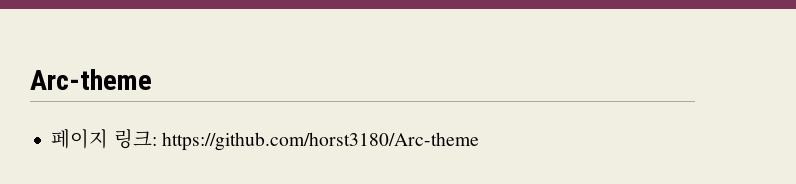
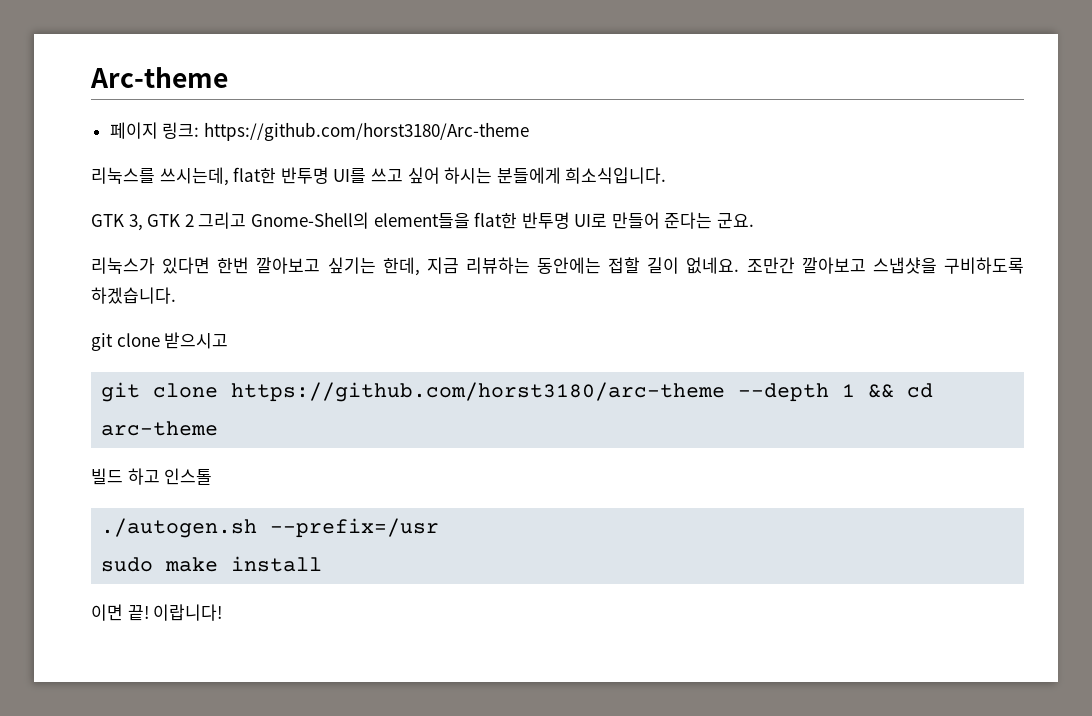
+ 리눅스를 쓰시는데, flat한 반투명 UI를 쓰고 싶어 하시는 분들에게 희소식입니다.
+ GTK 3, GTK 2 그리고 Gnome-Shell의 element들을 flat한 반투명 UI로 만들어 준다는 군요.
+ 리눅스가 있다면 한번 깔아보고 싶기는 한데, 지금 리뷰하는 동안에는 접할 길이 없네요. 조만간 깔아보고 스냅샷을 구비하도록 하겠습니다.
+ git clone 받으시고
+ git clone https://github.com/horst3180/arc-theme --depth 1 && cd arc-theme
+ 빌드 하고 인스톨
+ ./autogen.sh --prefix=/usr
+ sudo make install
+ 이면 끝! 이랍니다!

